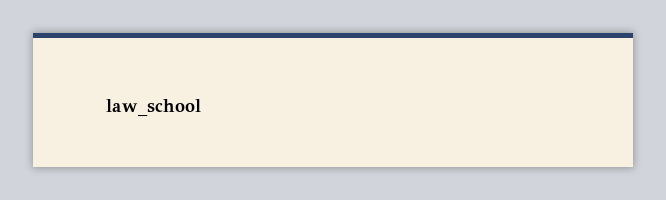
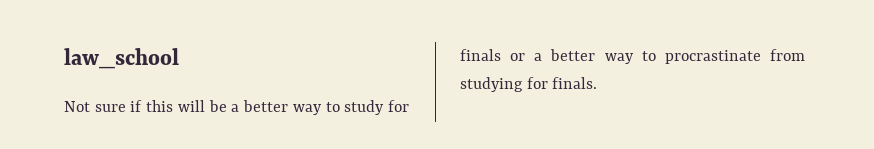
+ Not sure if this will be a better way to study for finals or a better way to procrastinate from studying for finals.

